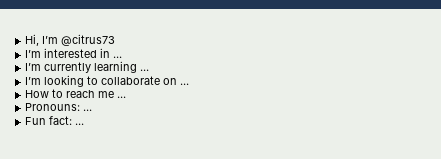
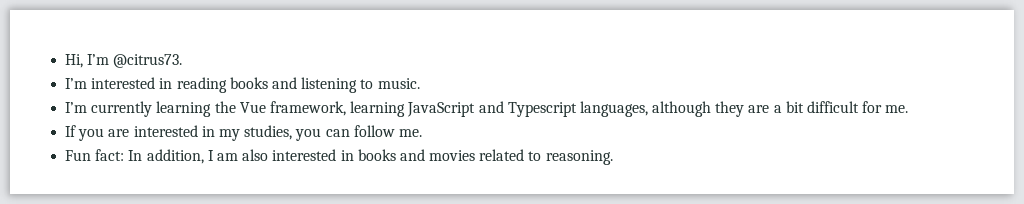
- Hi, I’m @citrus73
+ Hi, I’m @citrus73.
- I’m interested in ...
- I’m currently learning ...
- I’m looking to collaborate on ...
- How to reach me ...
- Pronouns: ...
- Fun fact: ...
+ I’m interested in reading books and listening to music.
+ I’m currently learning the Vue framework, learning JavaScript and Typescript languages, although they are a bit difficult for me.
+ If you are interested in my studies, you can follow me.
+ Fun fact: In addition, I am also interested in books and movies related to reasoning.

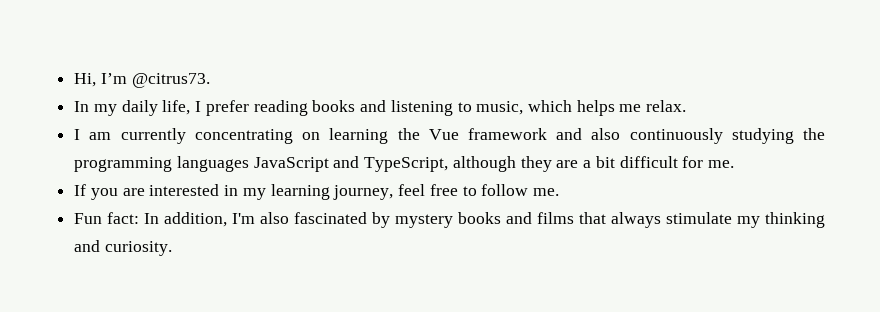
- I’m interested in reading books and listening to music.
- I’m currently learning the Vue framework, learning JavaScript and Typescript languages, although they are a bit difficult for me.
+ In my daily life, I prefer reading books and listening to music, which helps me relax.
+ I am currently concentrating on learning the Vue framework and also continuously studying the programming languages JavaScript and TypeScript, although they are a bit difficult for me.
- If you are interested in my studies, you can follow me.
+ If you are interested in my learning journey, feel free to follow me.
- Fun fact: In addition, I am also interested in books and movies related to reasoning.
+ Fun fact: In addition, I'm also fascinated by mystery books and films that always stimulate my thinking and curiosity.

